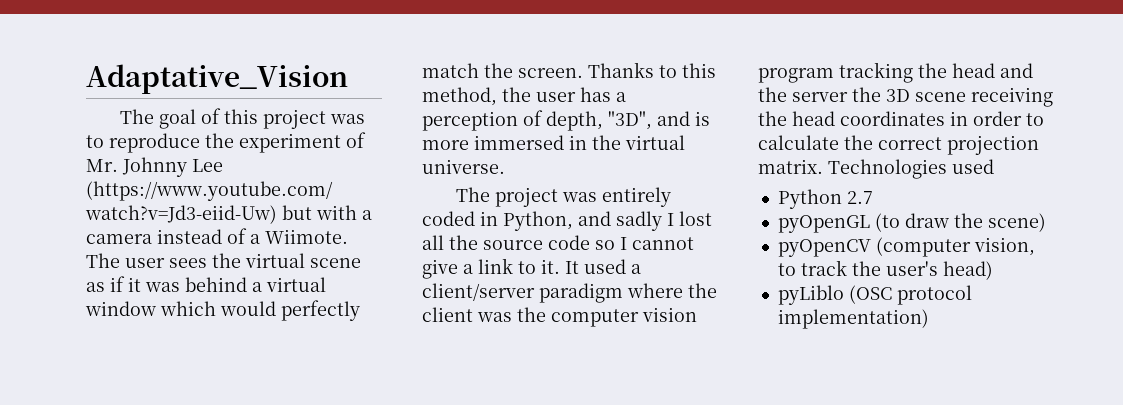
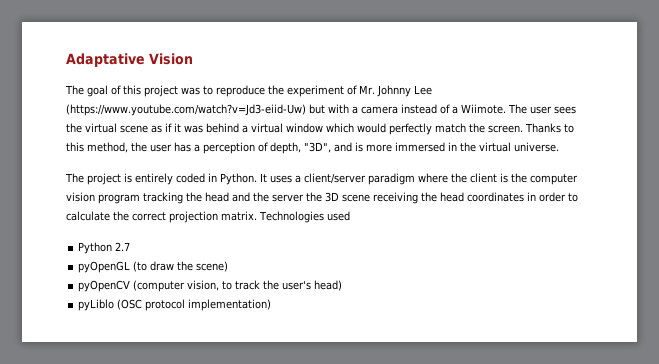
- Adaptative_Vision
+ Adaptative Vision
- The project was entirely coded in Python, and sadly I lost all the source code so I cannot give a link to it. It used a client/server paradigm where the client was the computer vision program tracking the head and the server the 3D scene receiving the head coordinates in order to calculate the correct projection matrix.
+ The project is entirely coded in Python. It uses a client/server paradigm where the client is the computer vision program tracking the head and the server the 3D scene receiving the head coordinates in order to calculate the correct projection matrix.

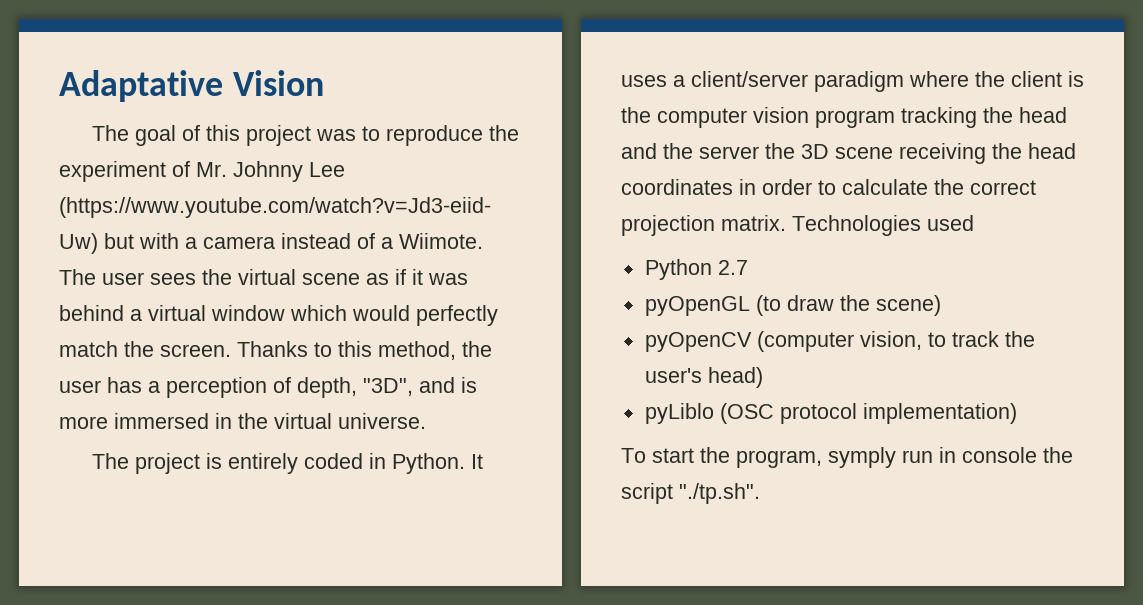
+ To start the program, symply run in console the script "./tp.sh".

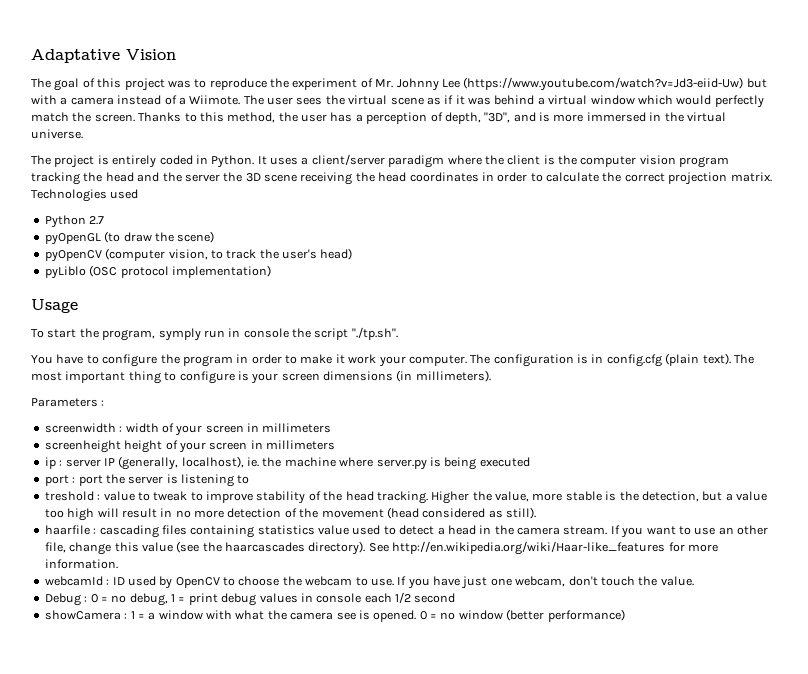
+ Usage
+ You have to configure the program in order to make it work your computer. The configuration is in config.cfg (plain text). The most important thing to configure is your screen dimensions (in millimeters).
+ Parameters :
+ screenwidth : width of your screen in millimeters
+ screenheight height of your screen in millimeters
+ ip : server IP (generally, localhost), ie. the machine where server.py is being executed
+ port : port the server is listening to
+ treshold : value to tweak to improve stability of the head tracking. Higher the value, more stable is the detection, but a value too high will result in no more detection of the movement (head considered as still).
+ haarfile : cascading files containing statistics value used to detect a head in the camera stream. If you want to use an other file, change this value (see the haarcascades directory). See http://en.wikipedia.org/wiki/Haar-like_features for more information.
+ webcamId : ID used by OpenCV to choose the webcam to use. If you have just one webcam, don't touch the value.
+ Debug : 0 = no debug, 1 = print debug values in console each 1/2 second
+ showCamera : 1 = a window with what the camera see is opened. 0 = no window (better performance)

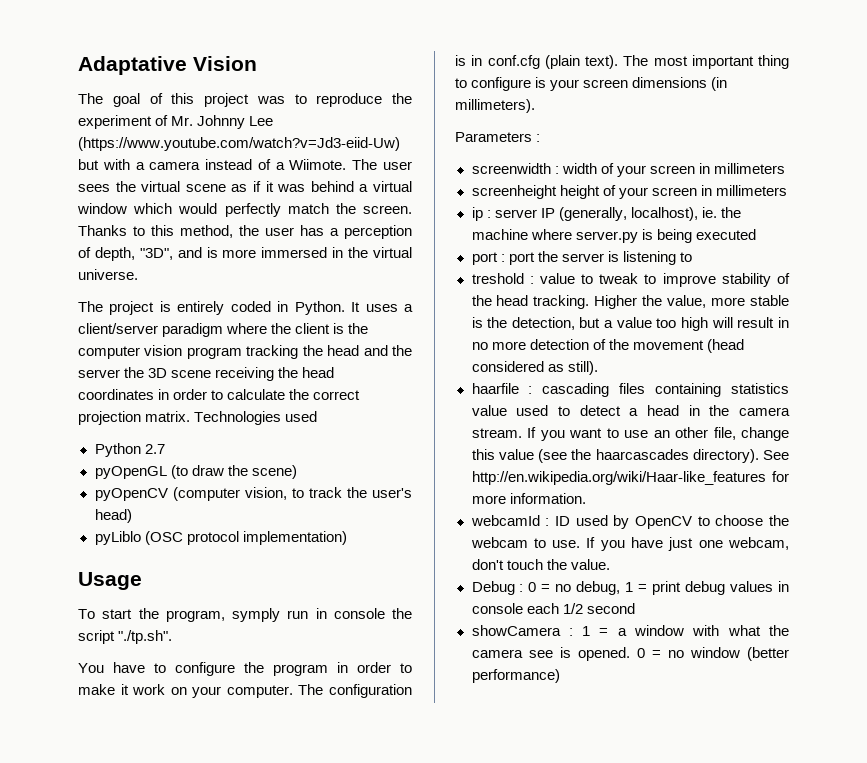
- You have to configure the program in order to make it work your computer.
+ You have to configure the program in order to make it work on your computer.
- The configuration is in config.cfg (plain text).
+ The configuration is in conf.cfg (plain text).

